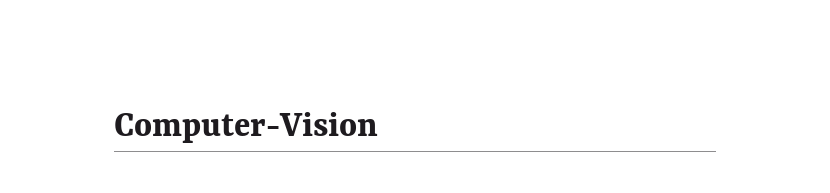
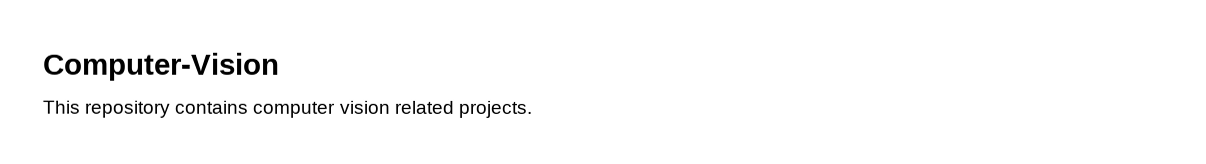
+ This repository contains computer vision related projects.

